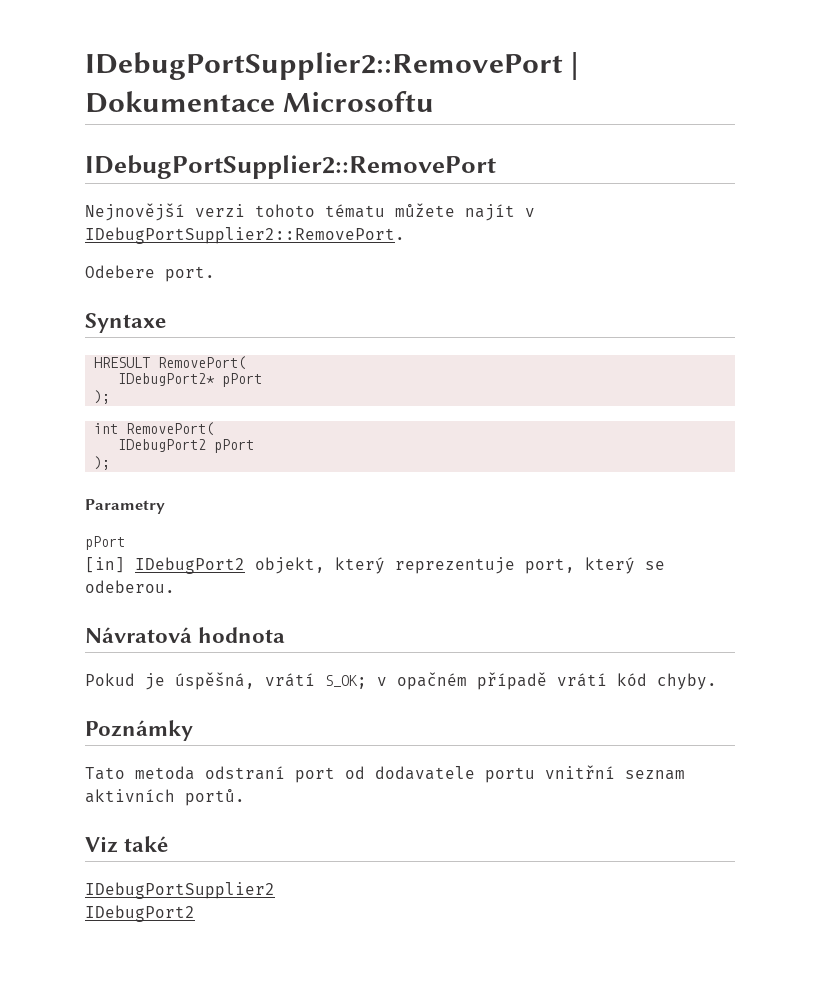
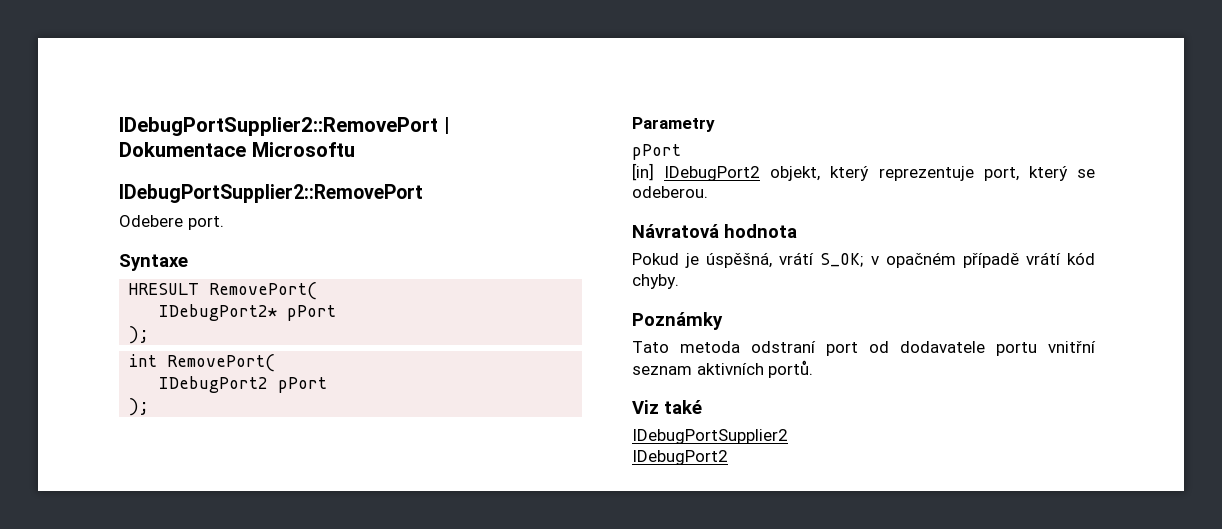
- Nejnovější verzi tohoto tématu můžete najít v IDebugPortSupplier2::RemovePort.

